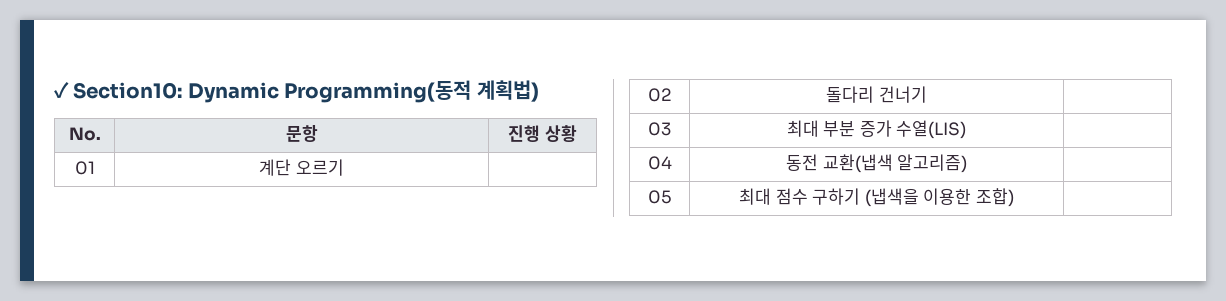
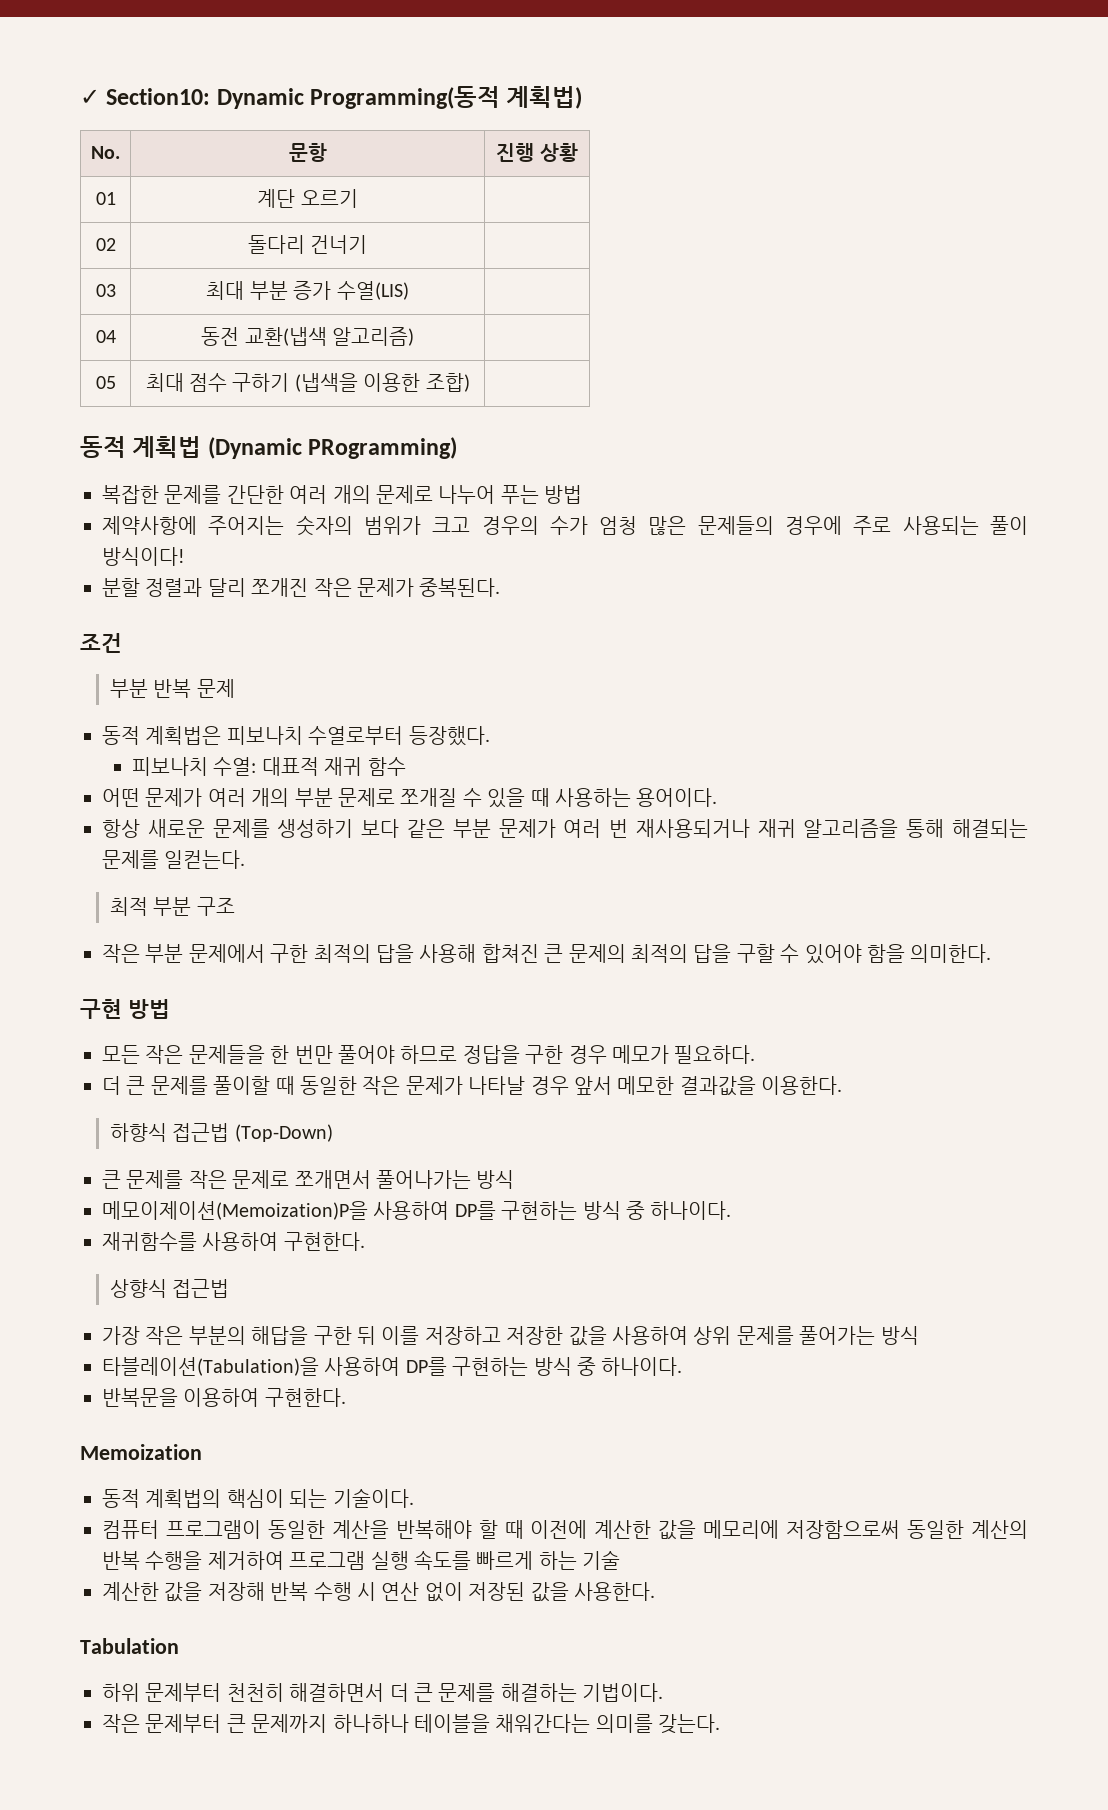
+ 동적 계획법 (Dynamic PRogramming)
+ 복잡한 문제를 간단한 여러 개의 문제로 나누어 푸는 방법
+ 제약사항에 주어지는 숫자의 범위가 크고 경우의 수가 엄청 많은 문제들의 경우에 주로 사용되는 풀이 방식이다!
+ 분할 정렬과 달리 쪼개진 작은 문제가 중복된다.
+ 조건
+ 부분 반복 문제
+ 동적 계획법은 피보나치 수열로부터 등장했다.
+ 피보나치 수열: 대표적 재귀 함수
+ 어떤 문제가 여러 개의 부분 문제로 쪼개질 수 있을 때 사용하는 용어이다.
+ 항상 새로운 문제를 생성하기 보다 같은 부분 문제가 여러 번 재사용되거나 재귀 알고리즘을 통해 해결되는 문제를 일컫는다.
+ 최적 부분 구조
+ 작은 부분 문제에서 구한 최적의 답을 사용해 합쳐진 큰 문제의 최적의 답을 구할 수 있어야 함을 의미한다.
+ 구현 방법
+ 모든 작은 문제들을 한 번만 풀어야 하므로 정답을 구한 경우 메모가 필요하다.
+ 더 큰 문제를 풀이할 때 동일한 작은 문제가 나타날 경우 앞서 메모한 결과값을 이용한다.
+ 하향식 접근법 (Top-Down)
+ 큰 문제를 작은 문제로 쪼개면서 풀어나가는 방식
+ 메모이제이션(Memoization)P을 사용하여 DP를 구현하는 방식 중 하나이다.
+ 재귀함수를 사용하여 구현한다.
+ 상향식 접근법
+ 가장 작은 부분의 해답을 구한 뒤 이를 저장하고 저장한 값을 사용하여 상위 문제를 풀어가는 방식
+ 타블레이션(Tabulation)을 사용하여 DP를 구현하는 방식 중 하나이다.
+ 반복문을 이용하여 구현한다.
+ Memoization
+ 동적 계획법의 핵심이 되는 기술이다.
+ 컴퓨터 프로그램이 동일한 계산을 반복해야 할 때 이전에 계산한 값을 메모리에 저장함으로써 동일한 계산의 반복 수행을 제거하여 프로그램 실행 속도를 빠르게 하는 기술
+ 계산한 값을 저장해 반복 수행 시 연산 없이 저장된 값을 사용한다.
+ Tabulation
+ 하위 문제부터 천천히 해결하면서 더 큰 문제를 해결하는 기법이다.
+ 작은 문제부터 큰 문제까지 하나하나 테이블을 채워간다는 의미를 갖는다.

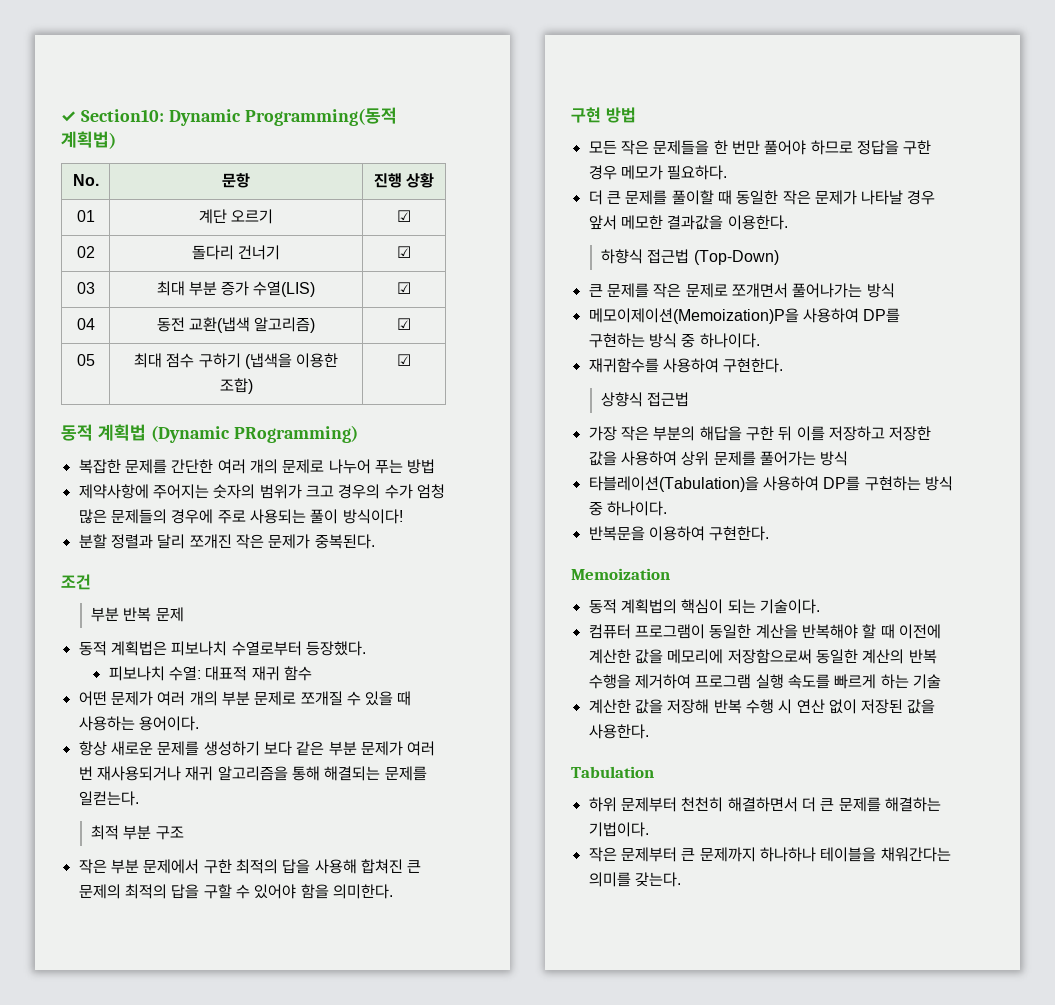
- 01 | 계단 오르기 |
+ 01 | 계단 오르기 | ☑
- 02 | 돌다리 건너기 |
+ 02 | 돌다리 건너기 | ☑
- 03 | 최대 부분 증가 수열(LIS) |
+ 03 | 최대 부분 증가 수열(LIS) | ☑
- 04 | 동전 교환(냅색 알고리즘) |
+ 04 | 동전 교환(냅색 알고리즘) | ☑
- 05 | 최대 점수 구하기 (냅색을 이용한 조합) |
+ 05 | 최대 점수 구하기 (냅색을 이용한 조합) | ☑

